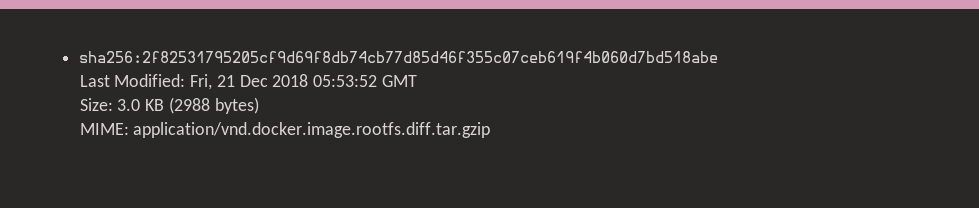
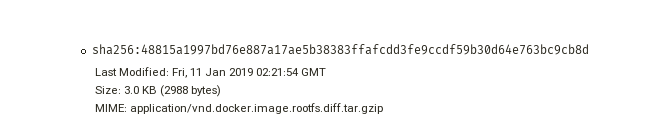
- sha256:2f82531795205cf9d69f8db74cb77d85d46f355c07ceb619f4b060d7bd518abe
+ sha256:48815a1997bd76e887a17ae5b38383ffafcdd3fe9ccdf59b30d64e763bc9cb8d
- Last Modified: Fri, 21 Dec 2018 05:53:52 GMT
+ Last Modified: Fri, 11 Jan 2019 02:21:54 GMT

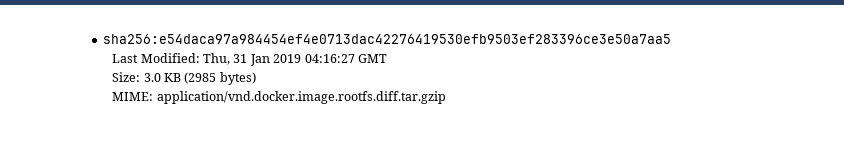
- sha256:48815a1997bd76e887a17ae5b38383ffafcdd3fe9ccdf59b30d64e763bc9cb8d
+ sha256:e54daca97a984454ef4e0713dac42276419530efb9503ef283396ce3e50a7aa5
- Last Modified: Fri, 11 Jan 2019 02:21:54 GMT
+ Last Modified: Thu, 31 Jan 2019 04:16:27 GMT
- Size: 3.0 KB (2988 bytes)
+ Size: 3.0 KB (2985 bytes)

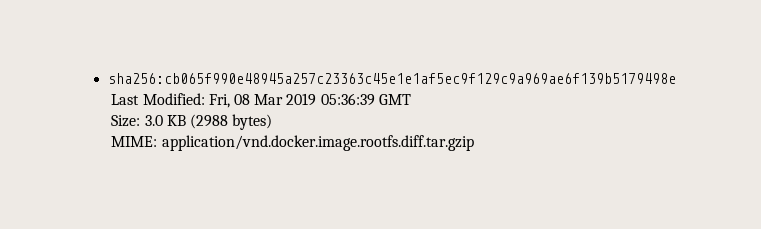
- sha256:e54daca97a984454ef4e0713dac42276419530efb9503ef283396ce3e50a7aa5
+ sha256:cb065f990e48945a257c23363c45e1e1af5ec9f129c9a969ae6f139b5179498e
- Last Modified: Thu, 31 Jan 2019 04:16:27 GMT
+ Last Modified: Fri, 08 Mar 2019 05:36:39 GMT
- Size: 3.0 KB (2985 bytes)
+ Size: 3.0 KB (2988 bytes)

